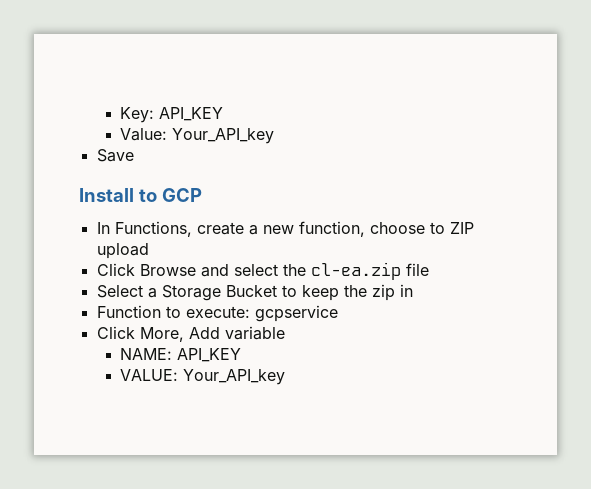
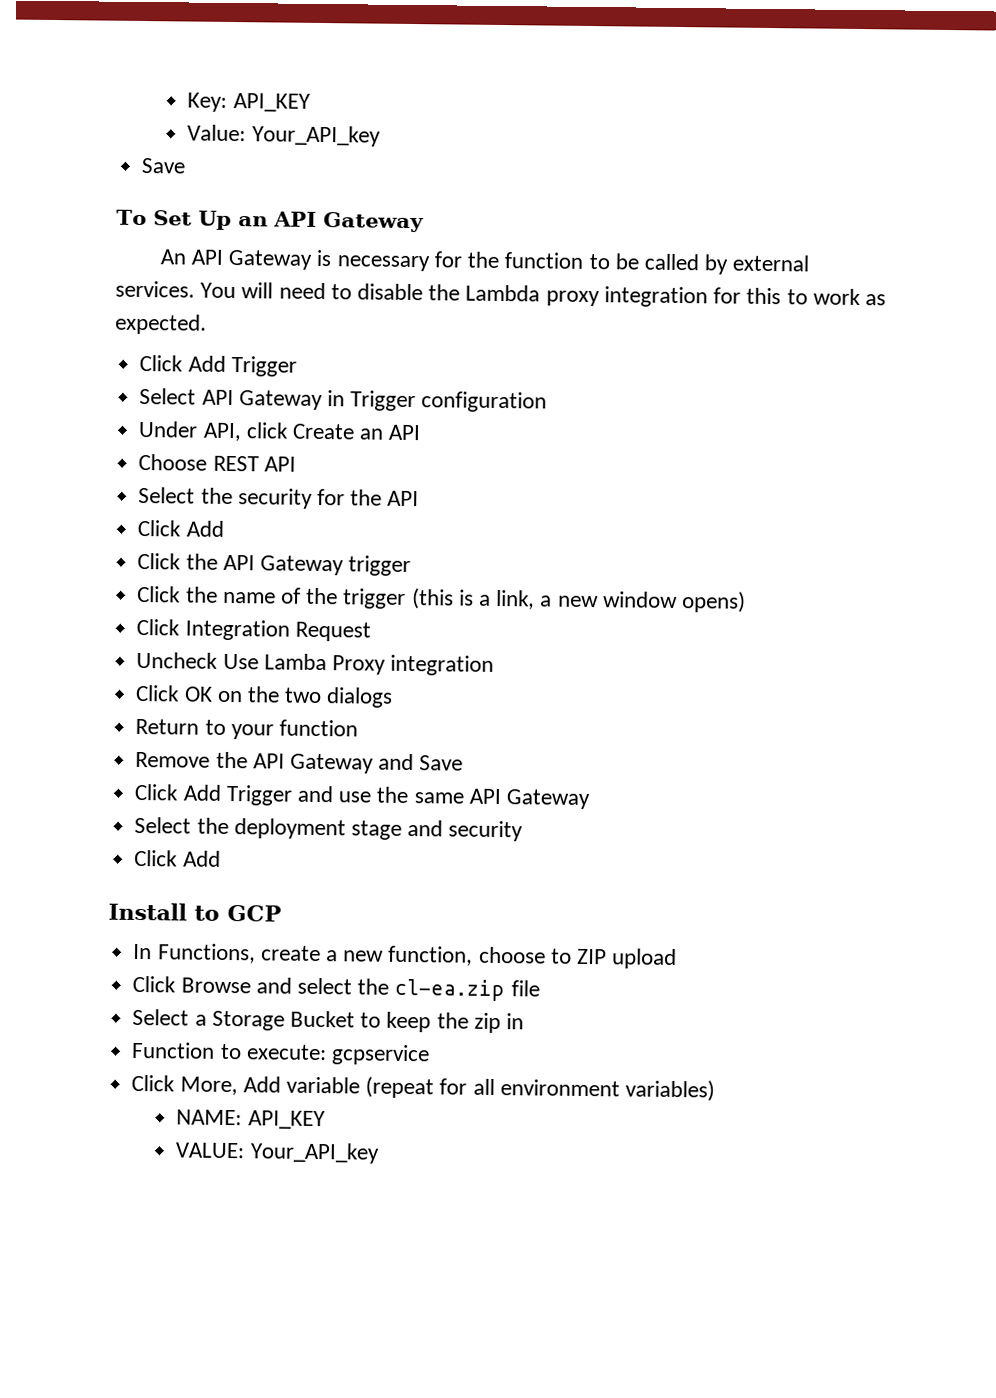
+ To Set Up an API Gateway
+ An API Gateway is necessary for the function to be called by external services. You will need to disable the Lambda proxy integration for this to work as expected.
+ Click Add Trigger
+ Select API Gateway in Trigger configuration
+ Under API, click Create an API
+ Choose REST API
+ Select the security for the API
+ Click Add
+ Click the API Gateway trigger
+ Click the name of the trigger (this is a link, a new window opens)
+ Click Integration Request
+ Uncheck Use Lamba Proxy integration
+ Click OK on the two dialogs
+ Return to your function
+ Remove the API Gateway and Save
+ Click Add Trigger and use the same API Gateway
+ Select the deployment stage and security
+ Click Add
- Click More, Add variable
+ Click More, Add variable (repeat for all environment variables)

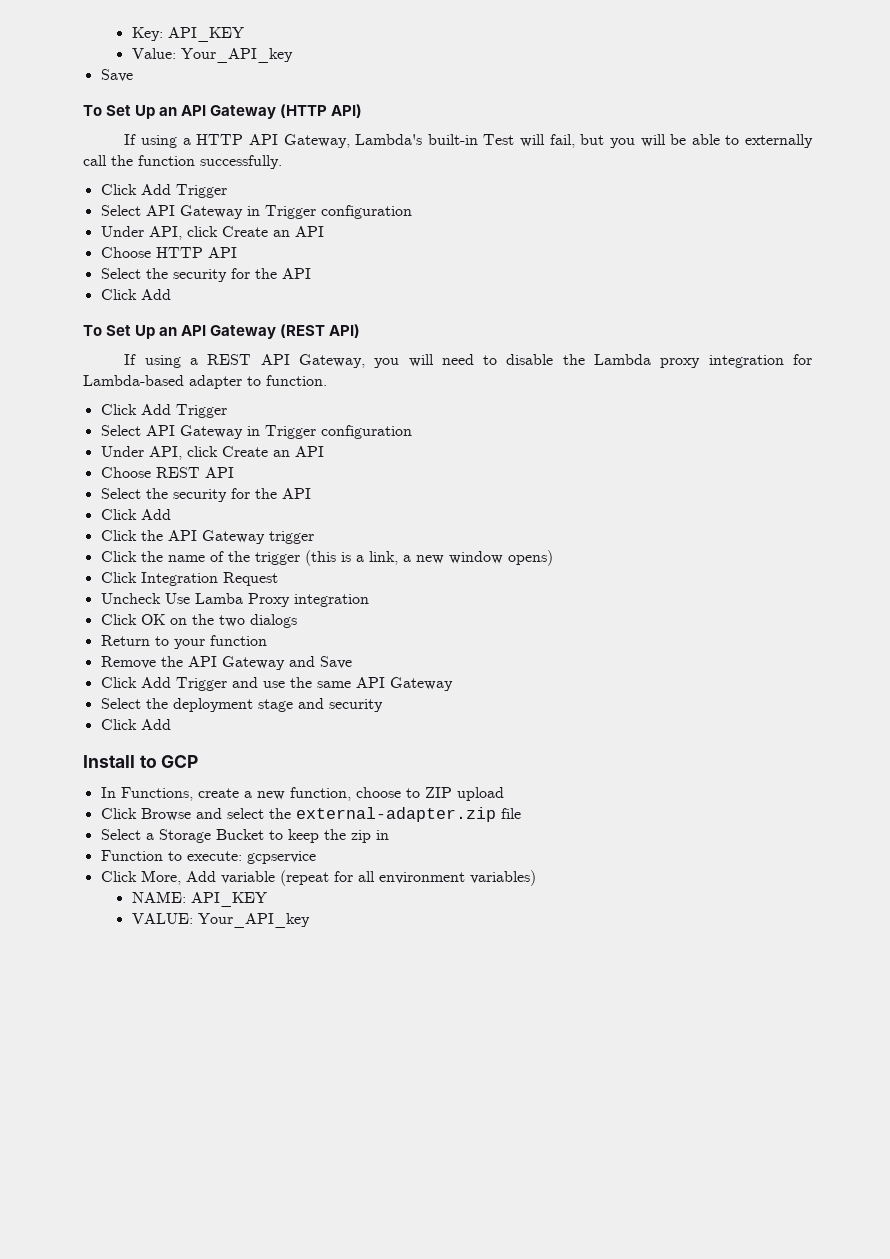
- To Set Up an API Gateway
- An API Gateway is necessary for the function to be called by external services. You will need to disable the Lambda proxy integration for this to work as expected.
+ To Set Up an API Gateway (HTTP API)
+ If using a HTTP API Gateway, Lambda's built-in Test will fail, but you will be able to externally call the function successfully.
+ Click Add Trigger
+ Select API Gateway in Trigger configuration
+ Under API, click Create an API
+ Choose HTTP API
+ Select the security for the API
+ Click Add
+ To Set Up an API Gateway (REST API)
+ If using a REST API Gateway, you will need to disable the Lambda proxy integration for Lambda-based adapter to function.
- Click Browse and select the cl-ea.zip file
+ Click Browse and select the external-adapter.zip file

